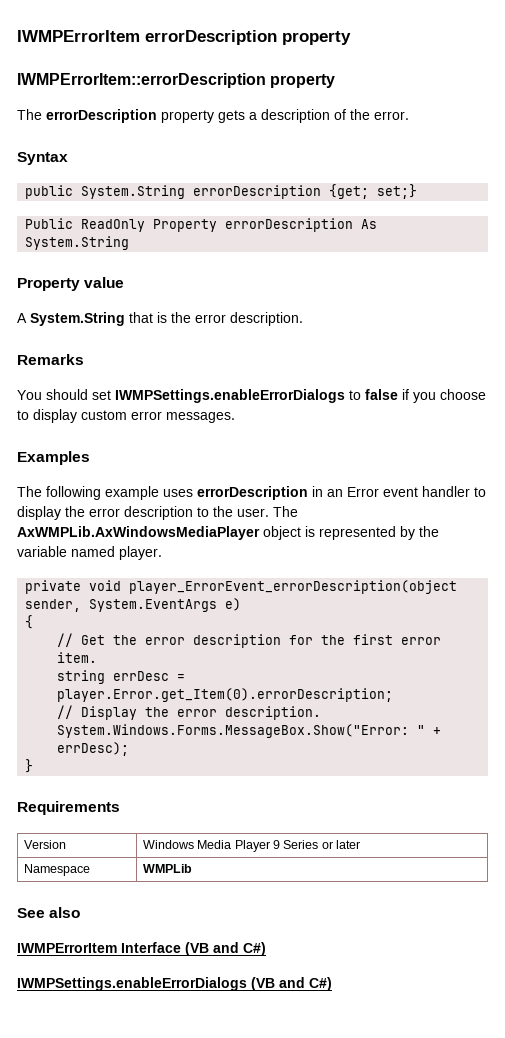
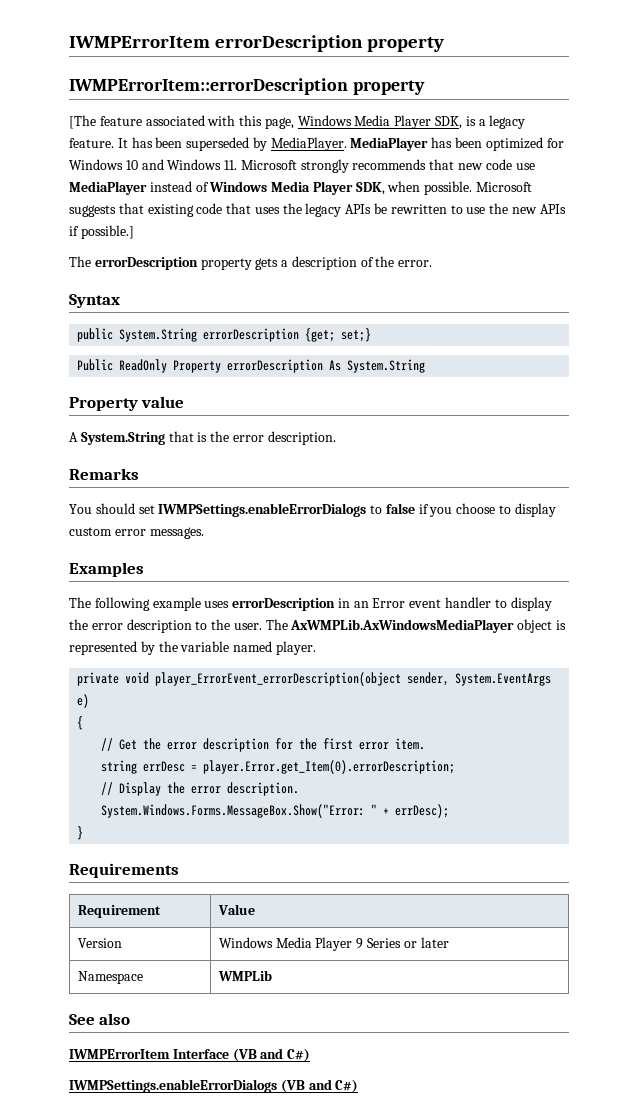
+ [The feature associated with this page, Windows Media Player SDK, is a legacy feature. It has been superseded by MediaPlayer. MediaPlayer has been optimized for Windows 10 and Windows 11. Microsoft strongly recommends that new code use MediaPlayer instead of Windows Media Player SDK, when possible. Microsoft suggests that existing code that uses the legacy APIs be rewritten to use the new APIs if possible.]
+ Requirement | Value

